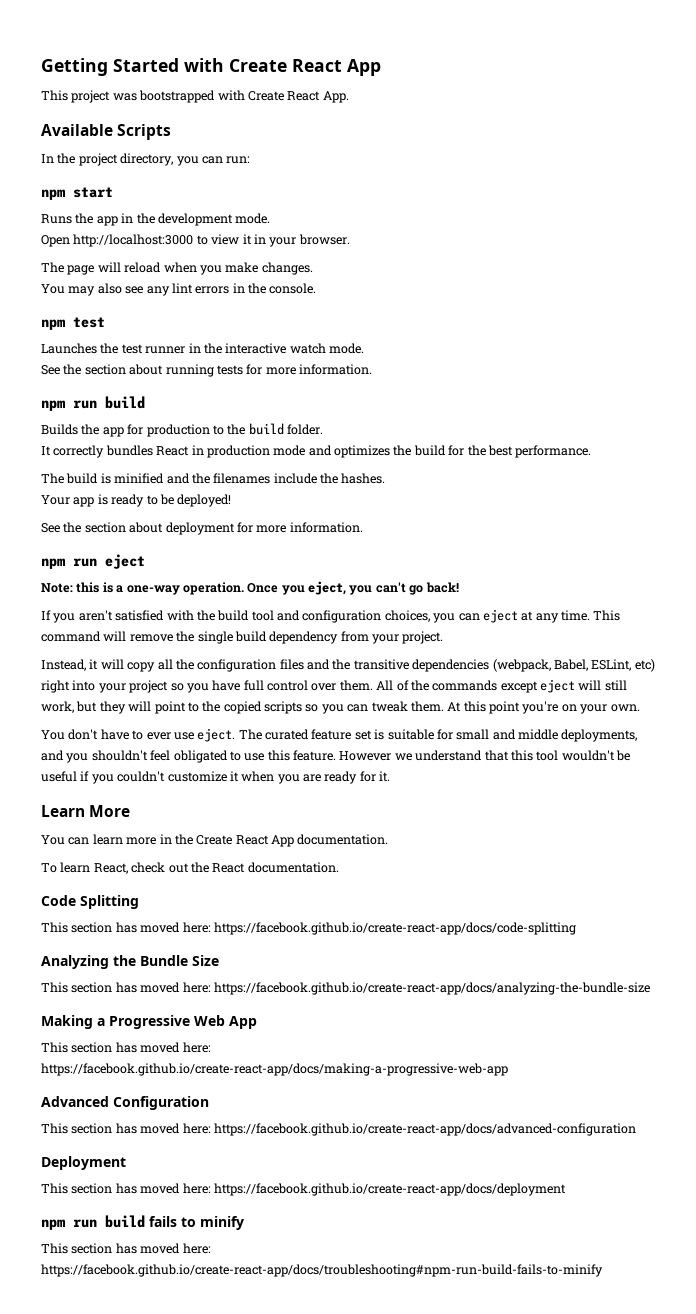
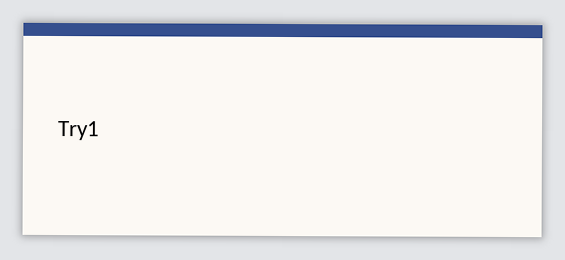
- Getting Started with Create React App
- This project was bootstrapped with Create React App.
- Available Scripts
- In the project directory, you can run:
- npm start
- Runs the app in the development mode.
- Open http://localhost:3000 to view it in your browser.
- The page will reload when you make changes.
- You may also see any lint errors in the console.
- npm test
- Launches the test runner in the interactive watch mode.
- See the section about running tests for more information.
- npm run build
- Builds the app for production to the build folder.
- It correctly bundles React in production mode and optimizes the build for the best performance.
- The build is minified and the filenames include the hashes.
- Your app is ready to be deployed!
- See the section about deployment for more information.
- npm run eject
- Note: this is a one-way operation. Once you eject, you can't go back!
- If you aren't satisfied with the build tool and configuration choices, you can eject at any time. This command will remove the single build dependency from your project.
- Instead, it will copy all the configuration files and the transitive dependencies (webpack, Babel, ESLint, etc) right into your project so you have full control over them. All of the commands except eject will still work, but they will point to the copied scripts so you can tweak them. At this point you're on your own.
- You don't have to ever use eject. The curated feature set is suitable for small and middle deployments, and you shouldn't feel obligated to use this feature. However we understand that this tool wouldn't be useful if you couldn't customize it when you are ready for it.
- Learn More
- You can learn more in the Create React App documentation.
- To learn React, check out the React documentation.
- Code Splitting
- This section has moved here: https://facebook.github.io/create-react-app/docs/code-splitting
- Analyzing the Bundle Size
- This section has moved here: https://facebook.github.io/create-react-app/docs/analyzing-the-bundle-size
- Making a Progressive Web App
- This section has moved here: https://facebook.github.io/create-react-app/docs/making-a-progressive-web-app
- Advanced Configuration
- This section has moved here: https://facebook.github.io/create-react-app/docs/advanced-configuration
- Deployment
- This section has moved here: https://facebook.github.io/create-react-app/docs/deployment
- npm run build fails to minify
- This section has moved here: https://facebook.github.io/create-react-app/docs/troubleshooting#npm-run-build-fails-to-minify
+ Try1

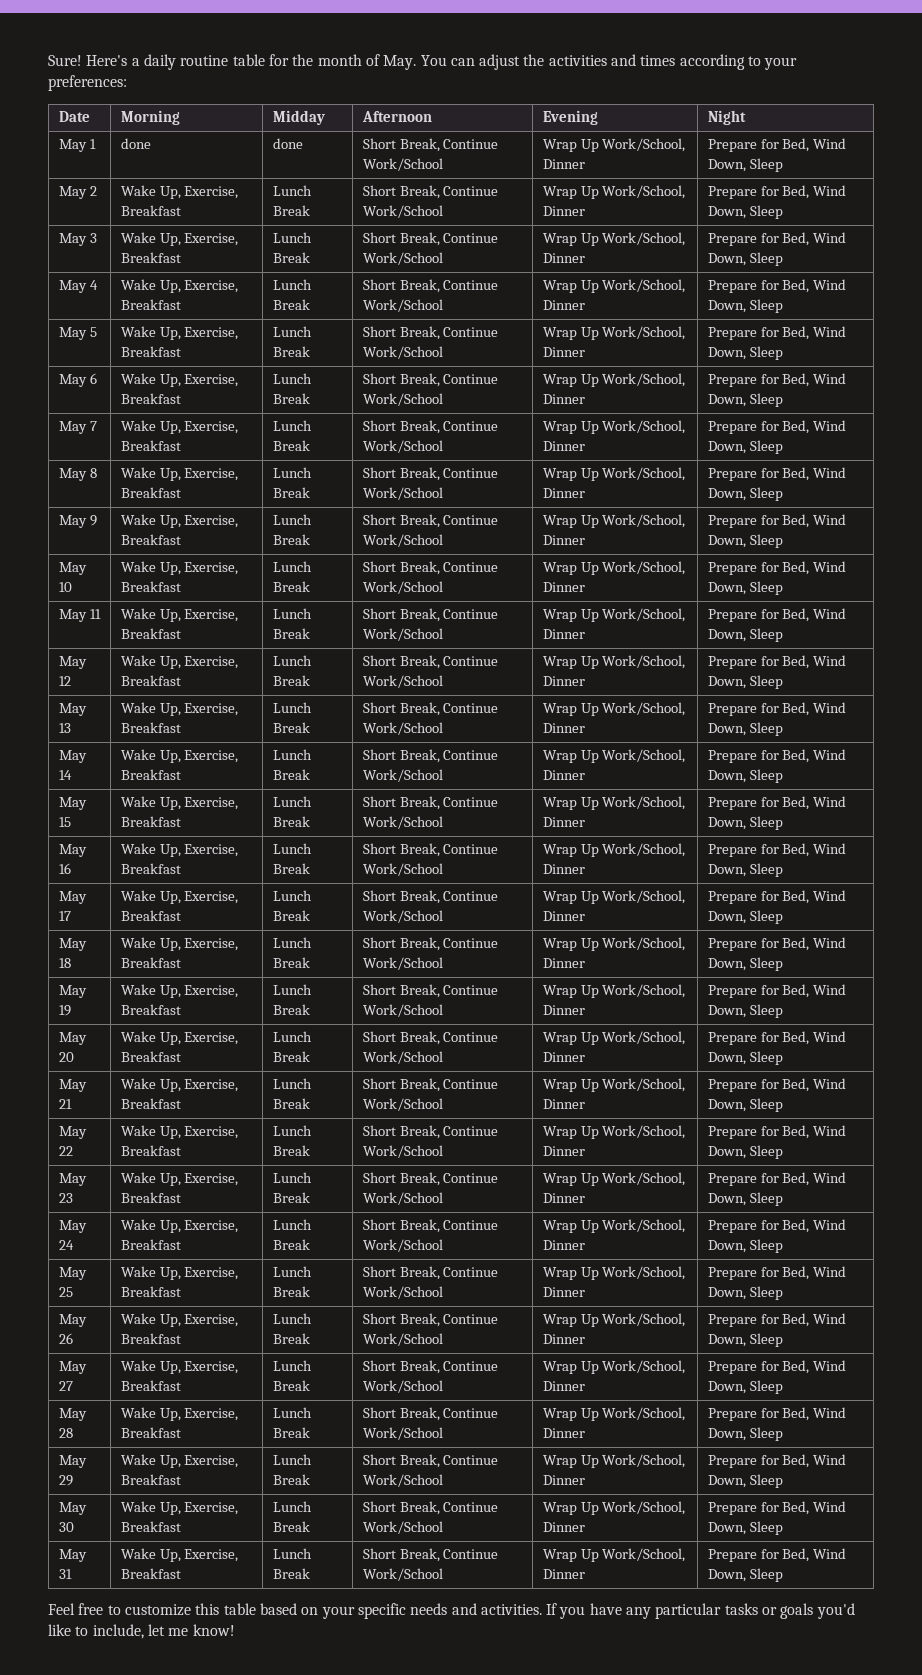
- Try1
+ Sure! Here's a daily routine table for the month of May. You can adjust the activities and times according to your preferences:
+ Date | Morning | Midday | Afternoon | Evening | Night
+ May 1 | done | done | Short Break, Continue Work/School | Wrap Up Work/School, Dinner | Prepare for Bed, Wind Down, Sleep
+ May 2 | Wake Up, Exercise, Breakfast | Lunch Break | Short Break, Continue Work/School | Wrap Up Work/School, Dinner | Prepare for Bed, Wind Down, Sleep
+ May 3 | Wake Up, Exercise, Breakfast | Lunch Break | Short Break, Continue Work/School | Wrap Up Work/School, Dinner | Prepare for Bed, Wind Down, Sleep
+ May 4 | Wake Up, Exercise, Breakfast | Lunch Break | Short Break, Continue Work/School | Wrap Up Work/School, Dinner | Prepare for Bed, Wind Down, Sleep
+ May 5 | Wake Up, Exercise, Breakfast | Lunch Break | Short Break, Continue Work/School | Wrap Up Work/School, Dinner | Prepare for Bed, Wind Down, Sleep
+ May 6 | Wake Up, Exercise, Breakfast | Lunch Break | Short Break, Continue Work/School | Wrap Up Work/School, Dinner | Prepare for Bed, Wind Down, Sleep
+ May 7 | Wake Up, Exercise, Breakfast | Lunch Break | Short Break, Continue Work/School | Wrap Up Work/School, Dinner | Prepare for Bed, Wind Down, Sleep
+ May 8 | Wake Up, Exercise, Breakfast | Lunch Break | Short Break, Continue Work/School | Wrap Up Work/School, Dinner | Prepare for Bed, Wind Down, Sleep
+ May 9 | Wake Up, Exercise, Breakfast | Lunch Break | Short Break, Continue Work/School | Wrap Up Work/School, Dinner | Prepare for Bed, Wind Down, Sleep
+ May 10 | Wake Up, Exercise, Breakfast | Lunch Break | Short Break, Continue Work/School | Wrap Up Work/School, Dinner | Prepare for Bed, Wind Down, Sleep
+ May 11 | Wake Up, Exercise, Breakfast | Lunch Break | Short Break, Continue Work/School | Wrap Up Work/School, Dinner | Prepare for Bed, Wind Down, Sleep
+ May 12 | Wake Up, Exercise, Breakfast | Lunch Break | Short Break, Continue Work/School | Wrap Up Work/School, Dinner | Prepare for Bed, Wind Down, Sleep
+ May 13 | Wake Up, Exercise, Breakfast | Lunch Break | Short Break, Continue Work/School | Wrap Up Work/School, Dinner | Prepare for Bed, Wind Down, Sleep
+ May 14 | Wake Up, Exercise, Breakfast | Lunch Break | Short Break, Continue Work/School | Wrap Up Work/School, Dinner | Prepare for Bed, Wind Down, Sleep
+ May 15 | Wake Up, Exercise, Breakfast | Lunch Break | Short Break, Continue Work/School | Wrap Up Work/School, Dinner | Prepare for Bed, Wind Down, Sleep
+ May 16 | Wake Up, Exercise, Breakfast | Lunch Break | Short Break, Continue Work/School | Wrap Up Work/School, Dinner | Prepare for Bed, Wind Down, Sleep
+ May 17 | Wake Up, Exercise, Breakfast | Lunch Break | Short Break, Continue Work/School | Wrap Up Work/School, Dinner | Prepare for Bed, Wind Down, Sleep
+ May 18 | Wake Up, Exercise, Breakfast | Lunch Break | Short Break, Continue Work/School | Wrap Up Work/School, Dinner | Prepare for Bed, Wind Down, Sleep
+ May 19 | Wake Up, Exercise, Breakfast | Lunch Break | Short Break, Continue Work/School | Wrap Up Work/School, Dinner | Prepare for Bed, Wind Down, Sleep
+ May 20 | Wake Up, Exercise, Breakfast | Lunch Break | Short Break, Continue Work/School | Wrap Up Work/School, Dinner | Prepare for Bed, Wind Down, Sleep
+ May 21 | Wake Up, Exercise, Breakfast | Lunch Break | Short Break, Continue Work/School | Wrap Up Work/School, Dinner | Prepare for Bed, Wind Down, Sleep
+ May 22 | Wake Up, Exercise, Breakfast | Lunch Break | Short Break, Continue Work/School | Wrap Up Work/School, Dinner | Prepare for Bed, Wind Down, Sleep
+ May 23 | Wake Up, Exercise, Breakfast | Lunch Break | Short Break, Continue Work/School | Wrap Up Work/School, Dinner | Prepare for Bed, Wind Down, Sleep
+ May 24 | Wake Up, Exercise, Breakfast | Lunch Break | Short Break, Continue Work/School | Wrap Up Work/School, Dinner | Prepare for Bed, Wind Down, Sleep
+ May 25 | Wake Up, Exercise, Breakfast | Lunch Break | Short Break, Continue Work/School | Wrap Up Work/School, Dinner | Prepare for Bed, Wind Down, Sleep
+ May 26 | Wake Up, Exercise, Breakfast | Lunch Break | Short Break, Continue Work/School | Wrap Up Work/School, Dinner | Prepare for Bed, Wind Down, Sleep
+ May 27 | Wake Up, Exercise, Breakfast | Lunch Break | Short Break, Continue Work/School | Wrap Up Work/School, Dinner | Prepare for Bed, Wind Down, Sleep
+ May 28 | Wake Up, Exercise, Breakfast | Lunch Break | Short Break, Continue Work/School | Wrap Up Work/School, Dinner | Prepare for Bed, Wind Down, Sleep
+ May 29 | Wake Up, Exercise, Breakfast | Lunch Break | Short Break, Continue Work/School | Wrap Up Work/School, Dinner | Prepare for Bed, Wind Down, Sleep
+ May 30 | Wake Up, Exercise, Breakfast | Lunch Break | Short Break, Continue Work/School | Wrap Up Work/School, Dinner | Prepare for Bed, Wind Down, Sleep
+ May 31 | Wake Up, Exercise, Breakfast | Lunch Break | Short Break, Continue Work/School | Wrap Up Work/School, Dinner | Prepare for Bed, Wind Down, Sleep
+ Feel free to customize this table based on your specific needs and activities. If you have any particular tasks or goals you'd like to include, let me know!

